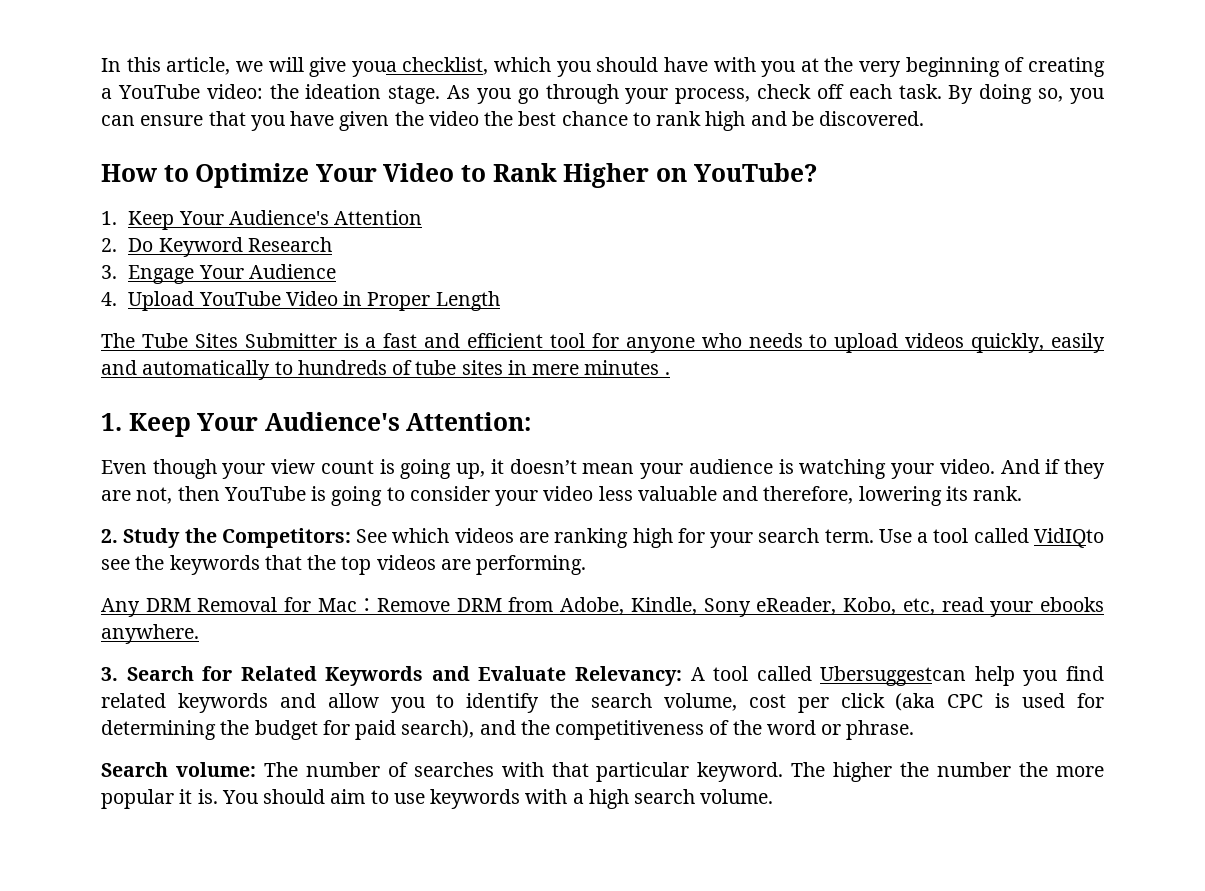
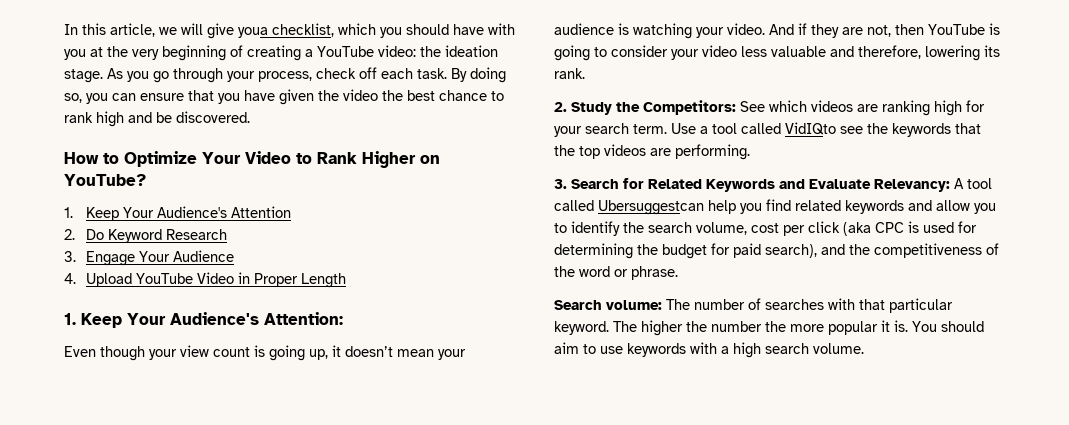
- The Tube Sites Submitter is a fast and efficient tool for anyone who needs to upload videos quickly, easily and automatically to hundreds of tube sites in mere minutes .
- Any DRM Removal for Mac：Remove DRM from Adobe, Kindle, Sony eReader, Kobo, etc, read your ebooks anywhere.

